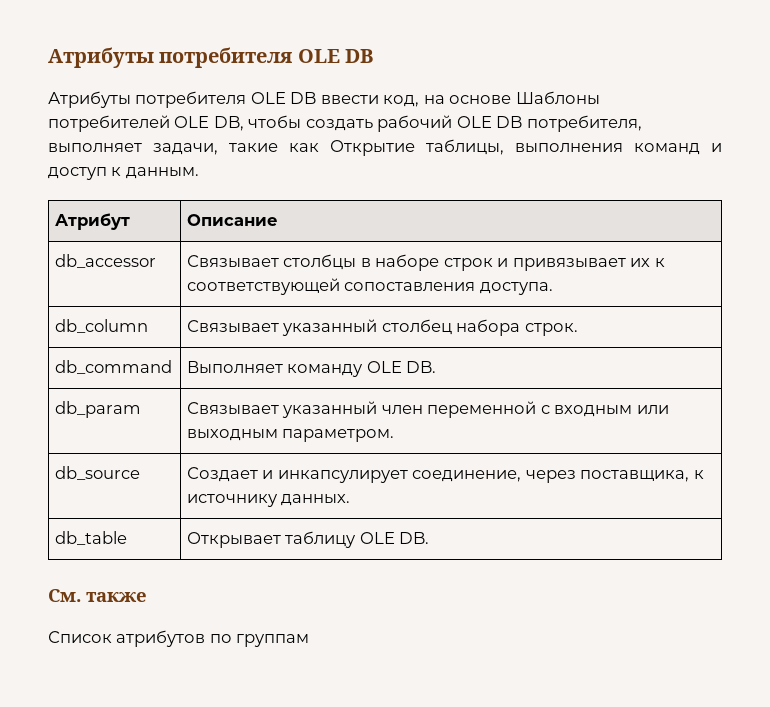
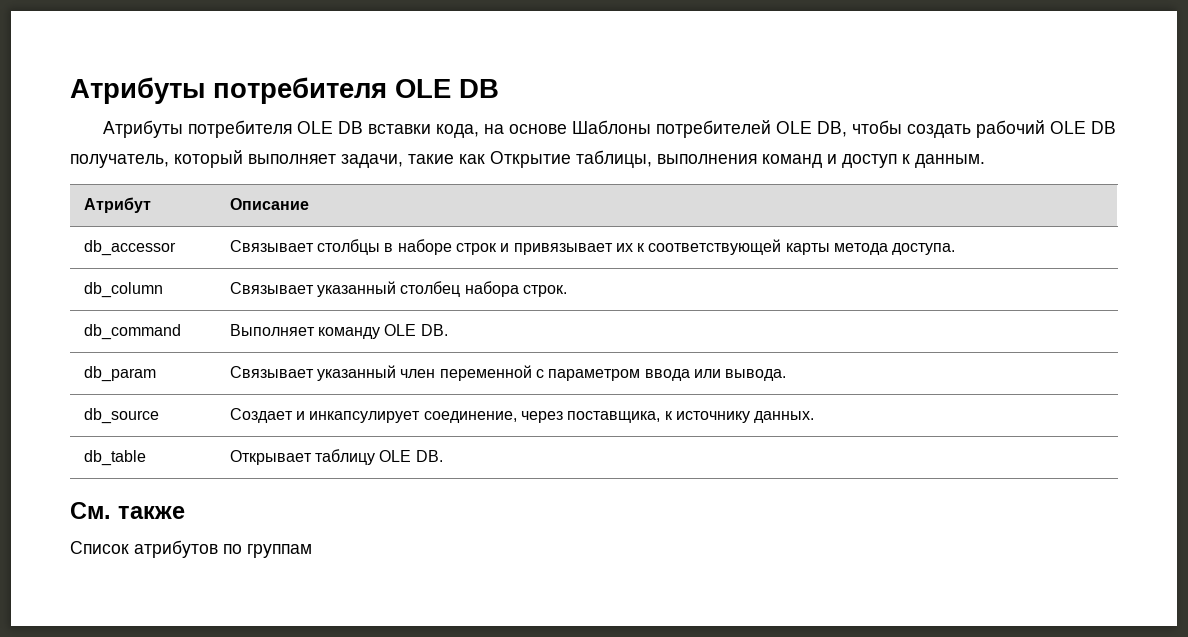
- Атрибуты потребителя OLE DB ввести код, на основе Шаблоны потребителей OLE DB, чтобы создать рабочий OLE DB потребителя, выполняет задачи, такие как Открытие таблицы, выполнения команд и доступ к данным.
+ Атрибуты потребителя OLE DB вставки кода, на основе Шаблоны потребителей OLE DB, чтобы создать рабочий OLE DB получатель, который выполняет задачи, такие как Открытие таблицы, выполнения команд и доступ к данным.
- db_accessor | Связывает столбцы в наборе строк и привязывает их к соответствующей сопоставления доступа.
+ db_accessor | Связывает столбцы в наборе строк и привязывает их к соответствующей карты метода доступа.
- db_param | Связывает указанный член переменной с входным или выходным параметром.
+ db_param | Связывает указанный член переменной с параметром ввода или вывода.

